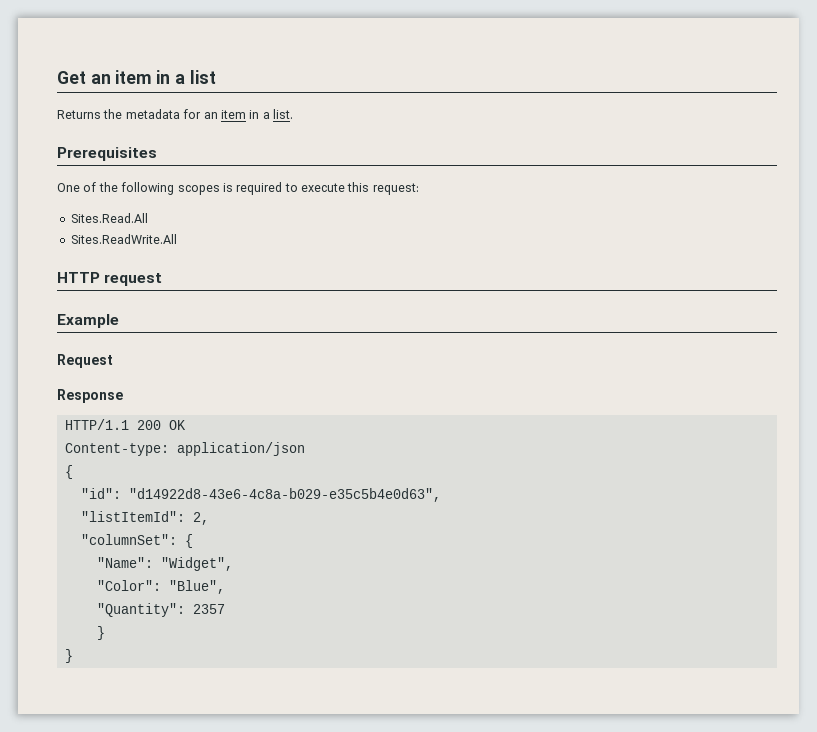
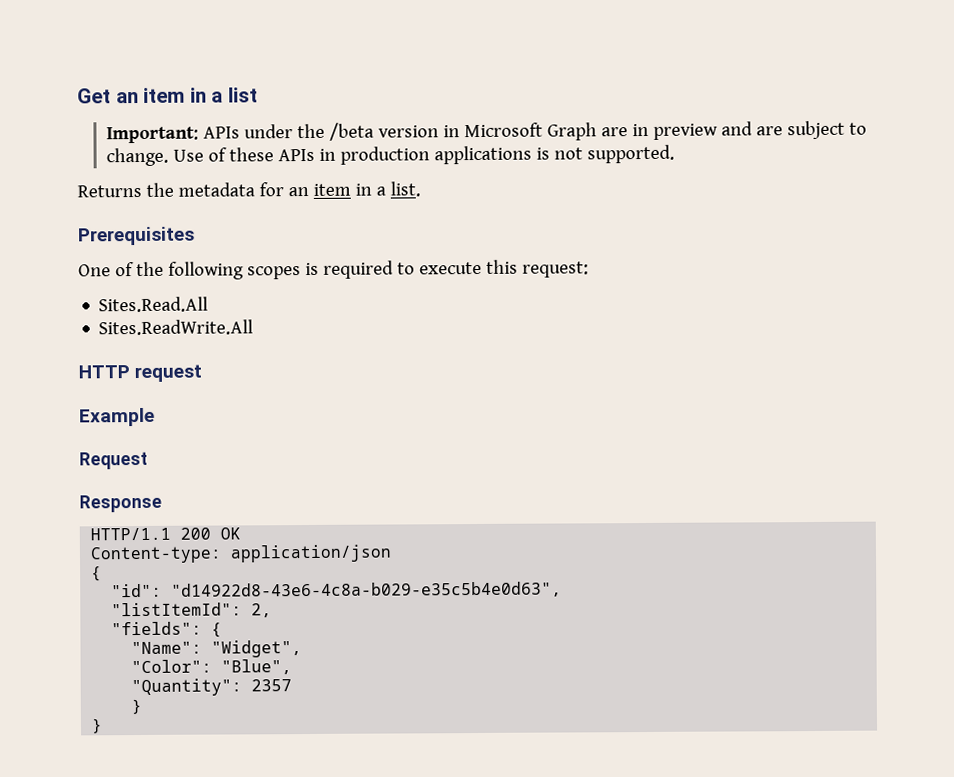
+ Important: APIs under the /beta version in Microsoft Graph are in preview and are subject to change. Use of these APIs in production applications is not supported.
- "columnSet": {
+ "fields": {

